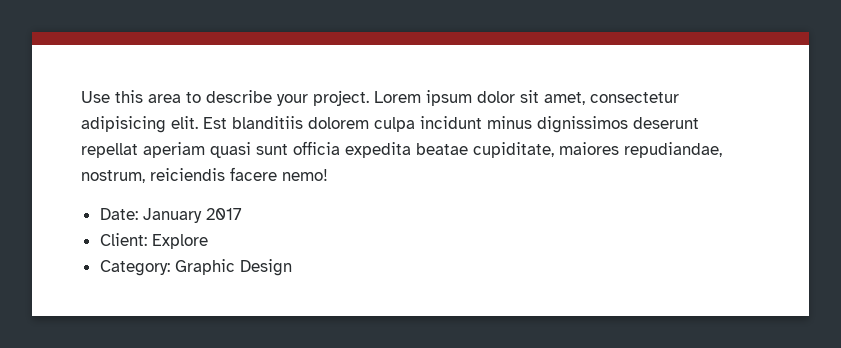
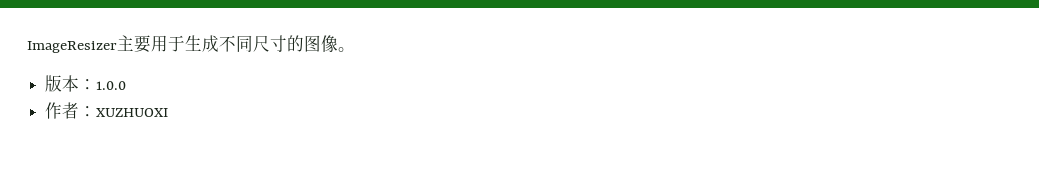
- Use this area to describe your project. Lorem ipsum dolor sit amet, consectetur adipisicing elit. Est blanditiis dolorem culpa incidunt minus dignissimos deserunt repellat aperiam quasi sunt officia expedita beatae cupiditate, maiores repudiandae, nostrum, reiciendis facere nemo!
- Date: January 2017
- Client: Explore
- Category: Graphic Design
+ ImageResizer主要用于生成不同尺寸的图像。
+ 版本：1.0.0
+ 作者：XUZHUOXI

